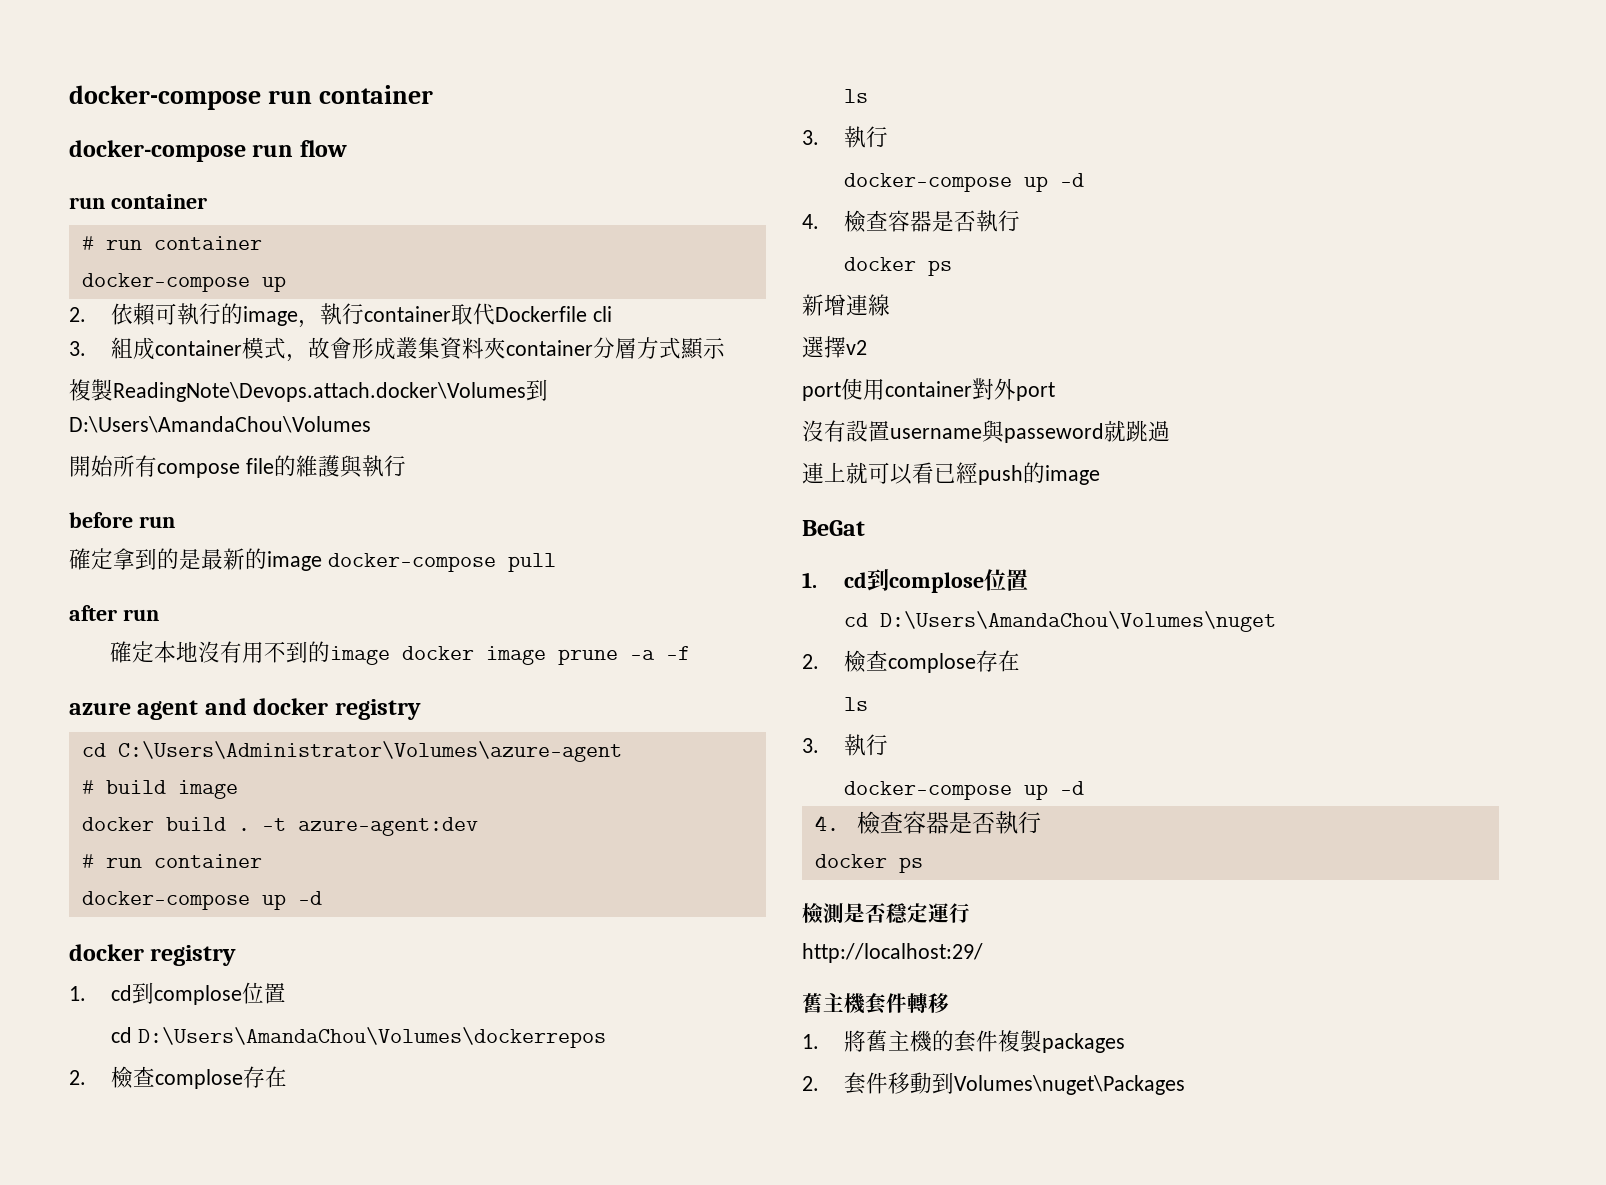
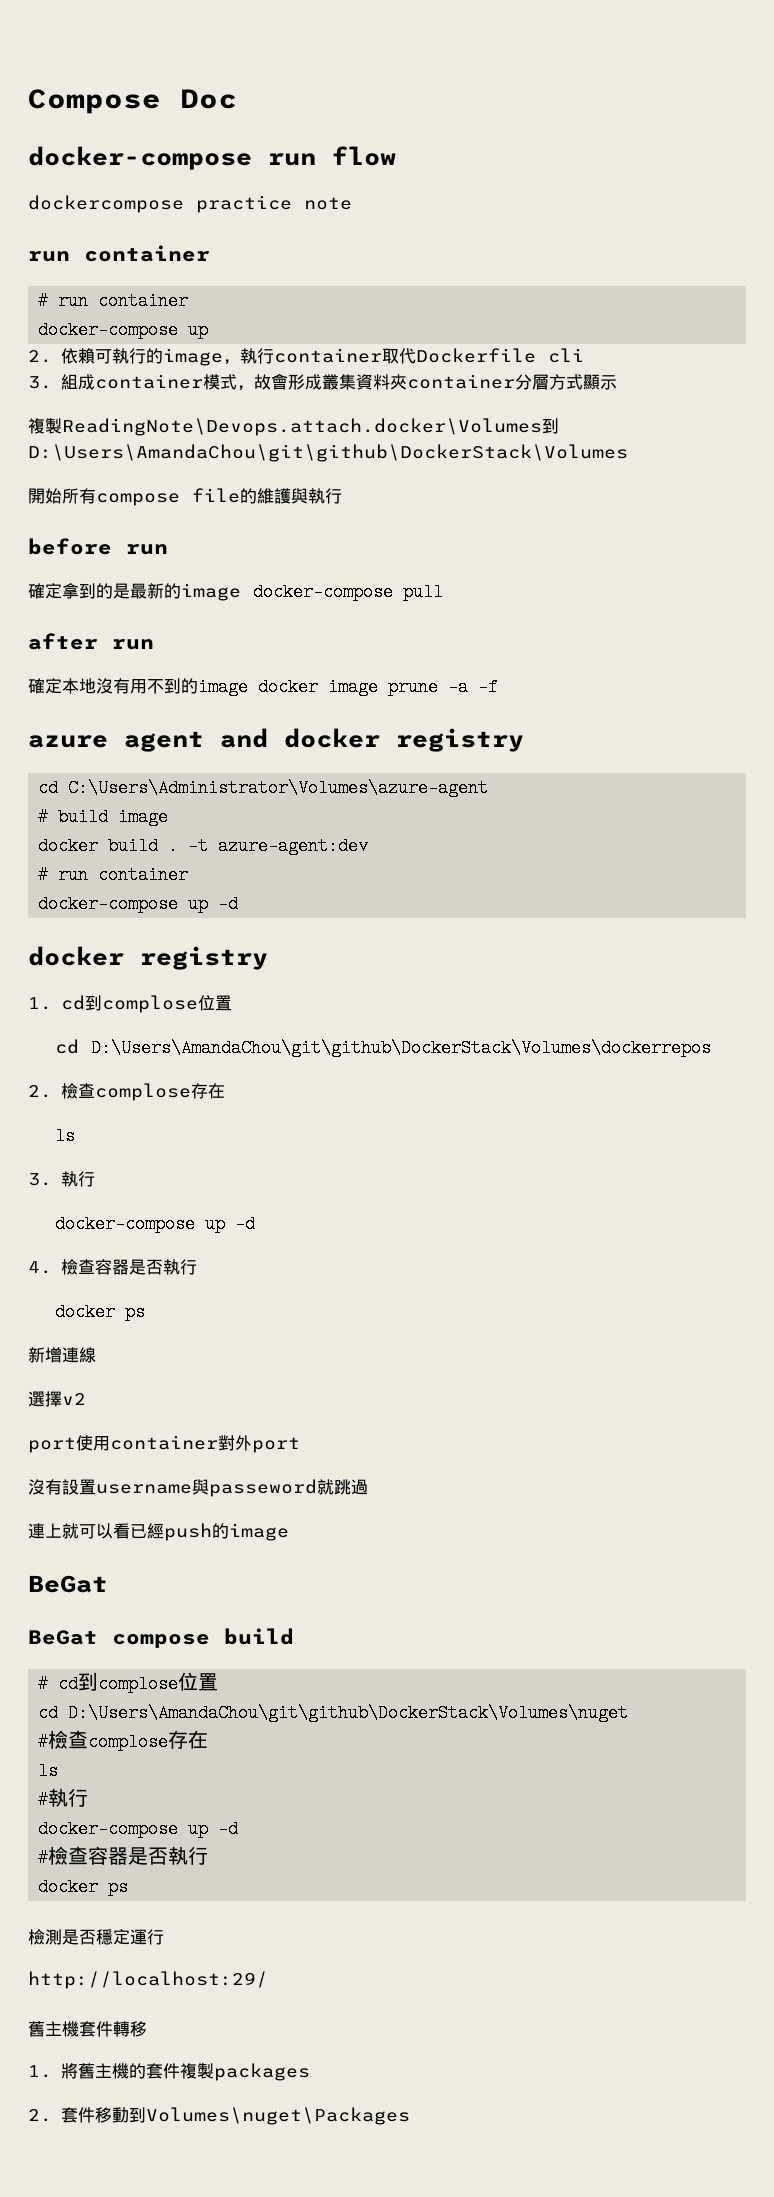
- docker-compose run container
+ Compose Doc
+ dockercompose practice note
- 複製ReadingNote\Devops.attach.docker\Volumes到D:\Users\AmandaChou\Volumes
+ 複製ReadingNote\Devops.attach.docker\Volumes到D:\Users\AmandaChou\git\github\DockerStack\Volumes
- cd D:\Users\AmandaChou\Volumes\dockerrepos
+ cd D:\Users\AmandaChou\git\github\DockerStack\Volumes\dockerrepos
  連上就可以看已經push的image
  BeGat
- 1. cd到complose位置
- cd D:\Users\AmandaChou\Volumes\nuget
- 2.檢查complose存在
+ BeGat compose build
+ # cd到complose位置
+ cd D:\Users\AmandaChou\git\github\DockerStack\Volumes\nuget
+ #檢查complose存在
  ls
- 3.執行
+ #執行
  docker-compose up -d
- 4.檢查容器是否執行
+ #檢查容器是否執行

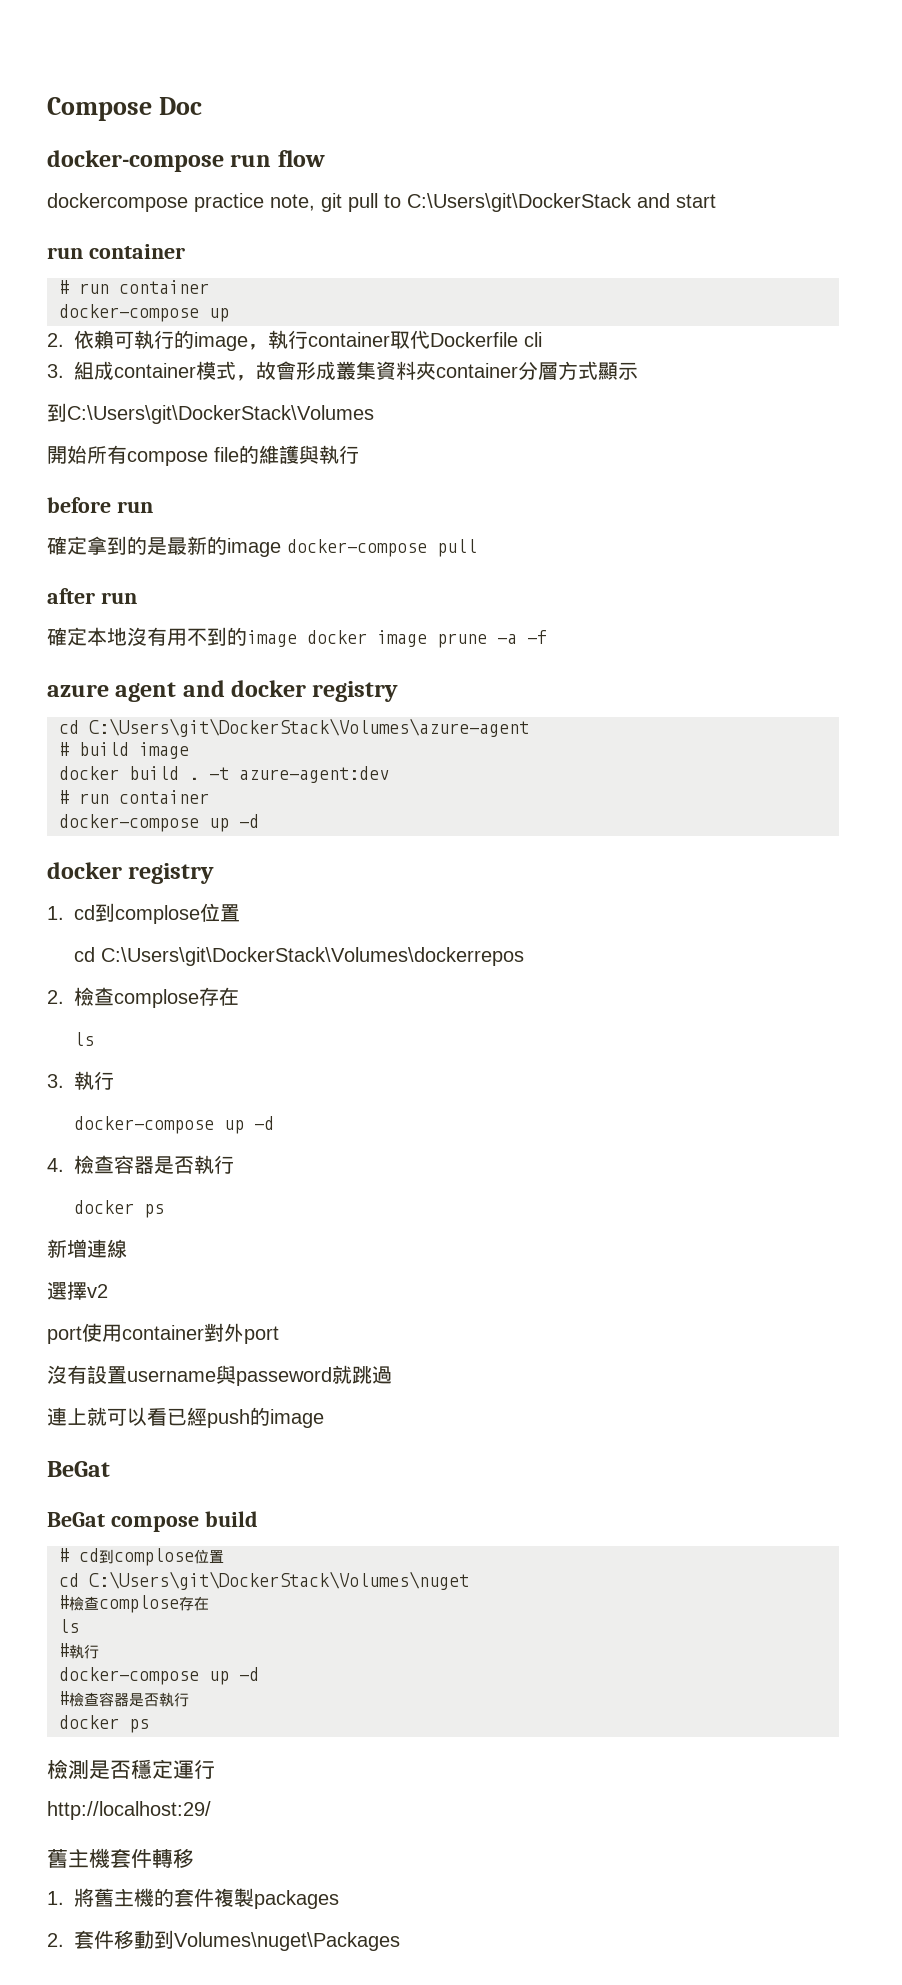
- dockercompose practice note
+ dockercompose practice note, git pull to C:\Users\git\DockerStack and start
- 複製ReadingNote\Devops.attach.docker\Volumes到D:\Users\AmandaChou\git\github\DockerStack\Volumes
+ 到C:\Users\git\DockerStack\Volumes
- cd C:\Users\Administrator\Volumes\azure-agent
+ cd C:\Users\git\DockerStack\Volumes\azure-agent
- cd D:\Users\AmandaChou\git\github\DockerStack\Volumes\dockerrepos
+ cd C:\Users\git\DockerStack\Volumes\dockerrepos
- cd D:\Users\AmandaChou\git\github\DockerStack\Volumes\nuget
+ cd C:\Users\git\DockerStack\Volumes\nuget

